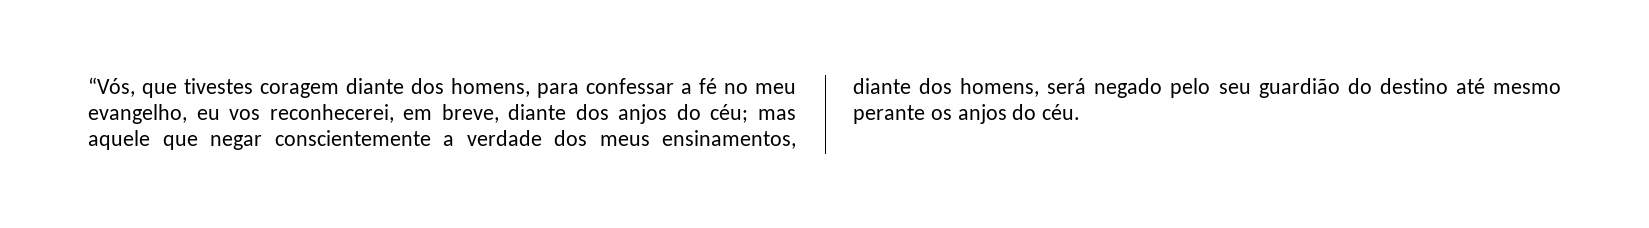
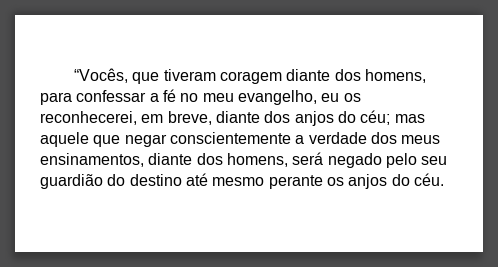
- “Vós, que tivestes coragem diante dos homens, para confessar a fé no meu evangelho, eu vos reconhecerei, em breve, diante dos anjos do céu; mas aquele que negar conscientemente a verdade dos meus ensinamentos, diante dos homens, será negado pelo seu guardião do destino até mesmo perante os anjos do céu.
+ “Vocês, que tiveram coragem diante dos homens, para confessar a fé no meu evangelho, eu os reconhecerei, em breve, diante dos anjos do céu; mas aquele que negar conscientemente a verdade dos meus ensinamentos, diante dos homens, será negado pelo seu guardião do destino até mesmo perante os anjos do céu.

